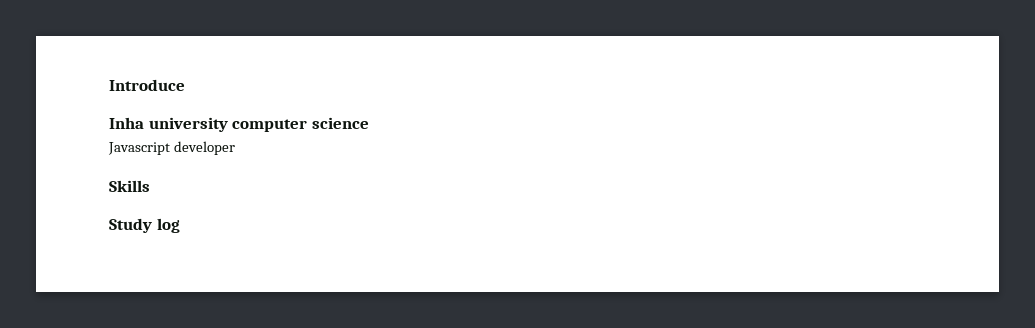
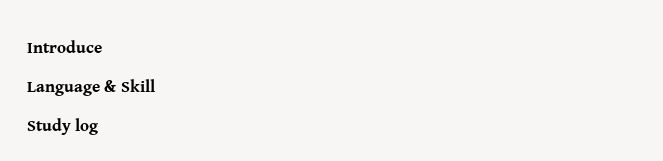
- Inha university computer science
- Javascript developer
- Skills
+ Language & Skill

